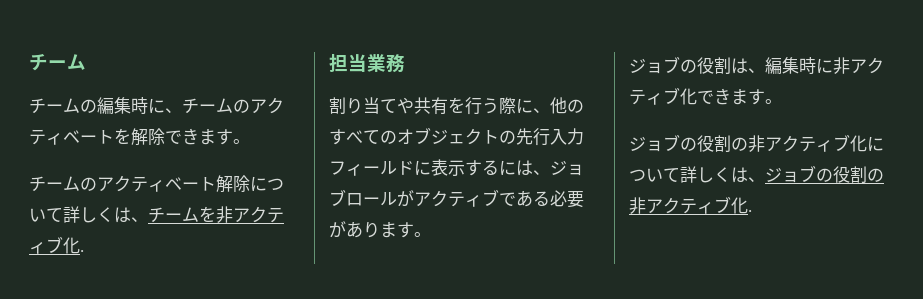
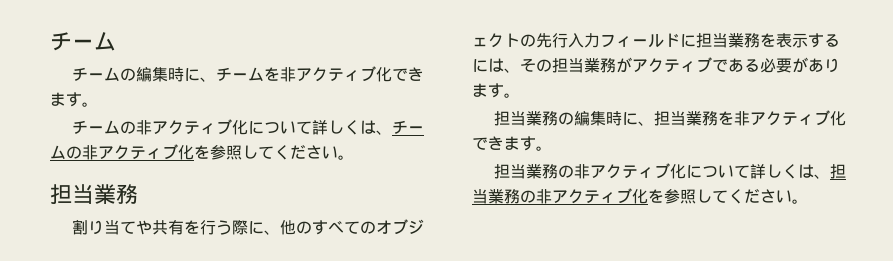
- チームの編集時に、チームのアクティベートを解除できます。
+ チームの編集時に、チームを非アクティブ化できます。
- チームのアクティベート解除について詳しくは、チームを非アクティブ化.
+ チームの非アクティブ化について詳しくは、チームの非アクティブ化を参照してください。
- 割り当てや共有を行う際に、他のすべてのオブジェクトの先行入力フィールドに表示するには、ジョブロールがアクティブである必要があります。
+ 割り当てや共有を行う際に、他のすべてのオブジェクトの先行入力フィールドに担当業務を表示するには、その担当業務がアクティブである必要があります。
- ジョブの役割は、編集時に非アクティブ化できます。
- ジョブの役割の非アクティブ化について詳しくは、ジョブの役割の非アクティブ化.
+ 担当業務の編集時に、担当業務を非アクティブ化できます。
+ 担当業務の非アクティブ化について詳しくは、担当業務の非アクティブ化を参照してください。

